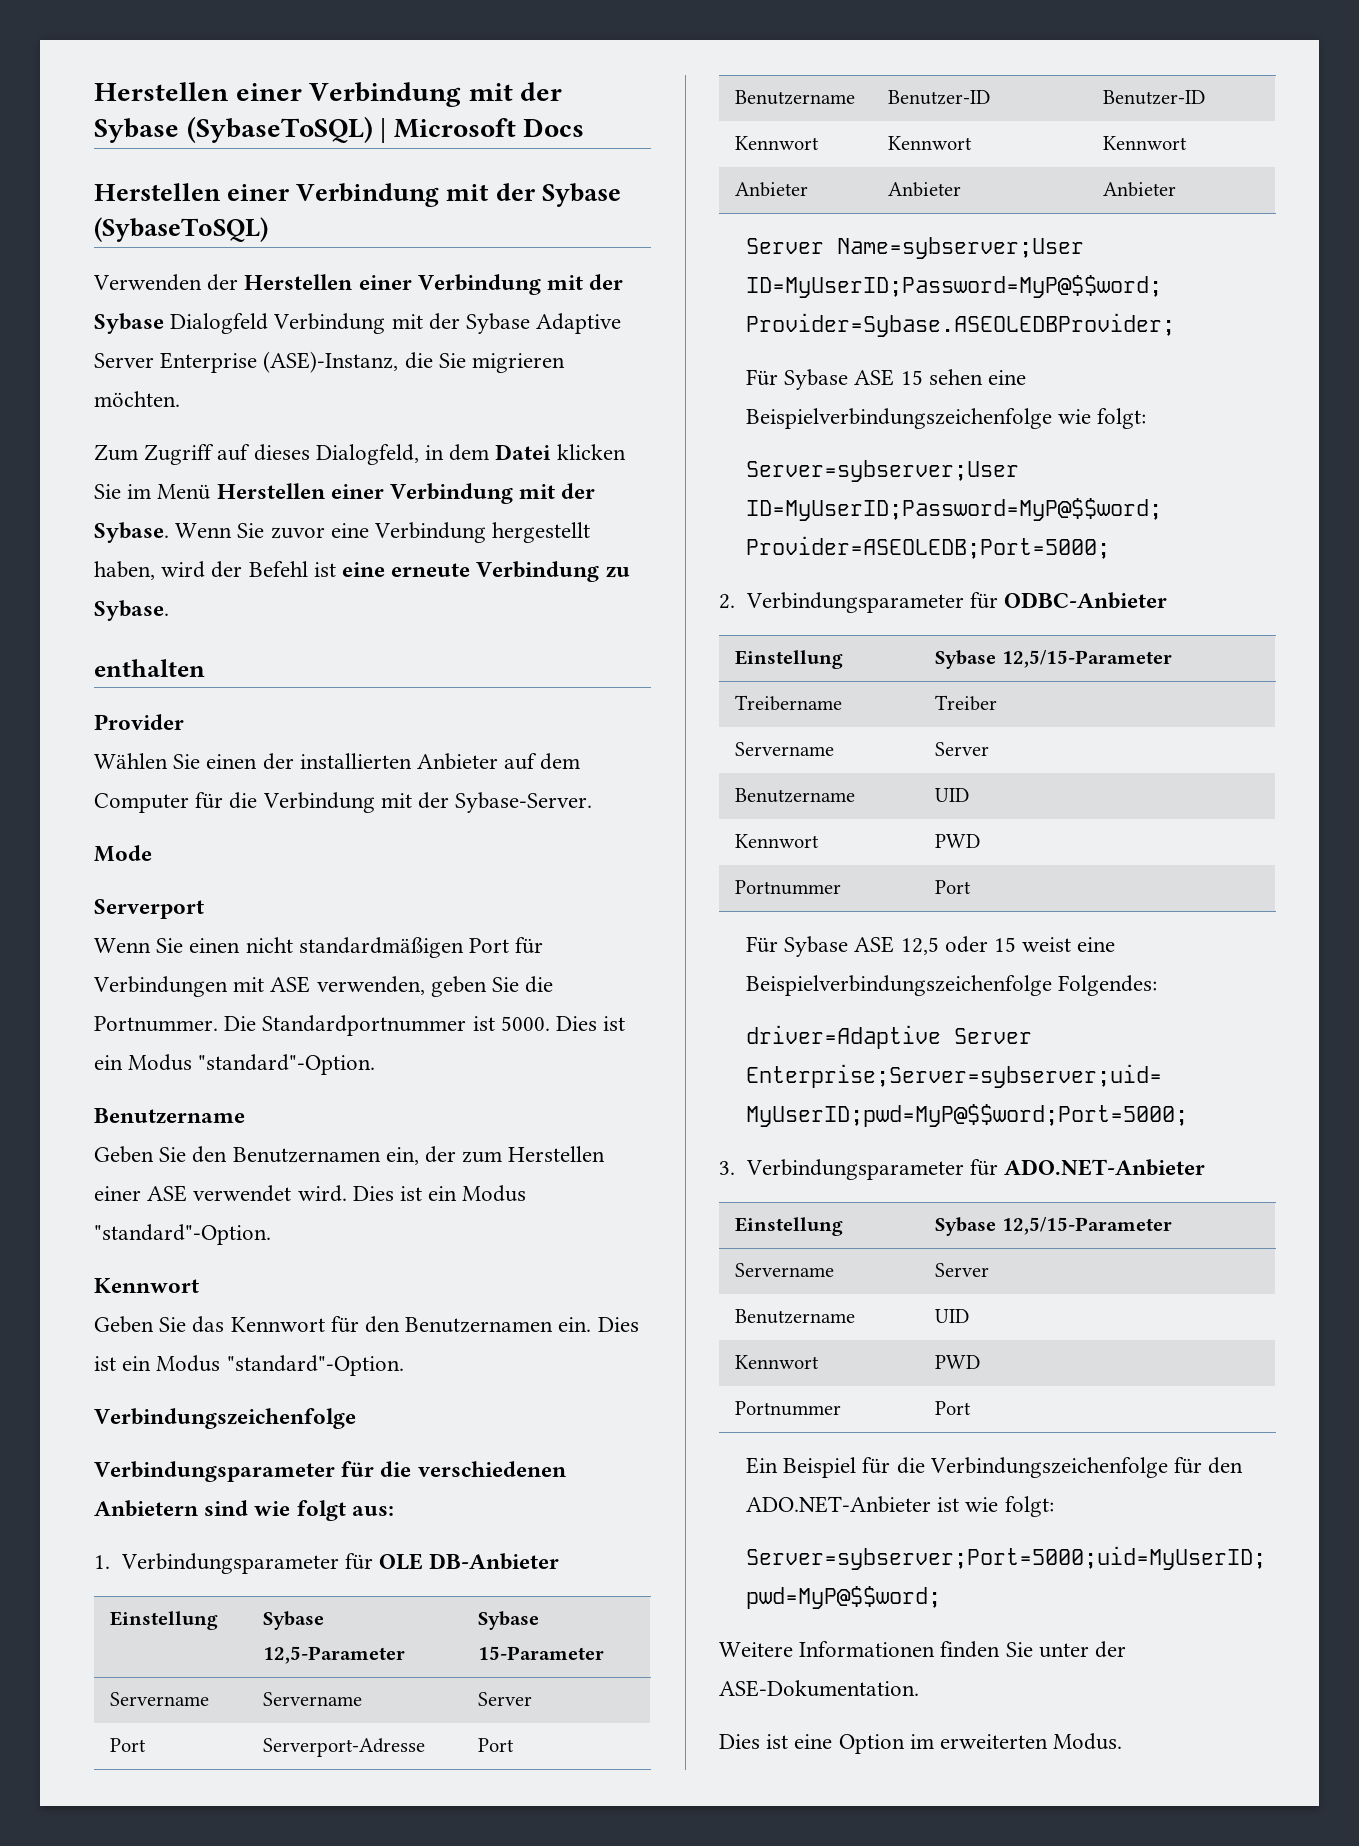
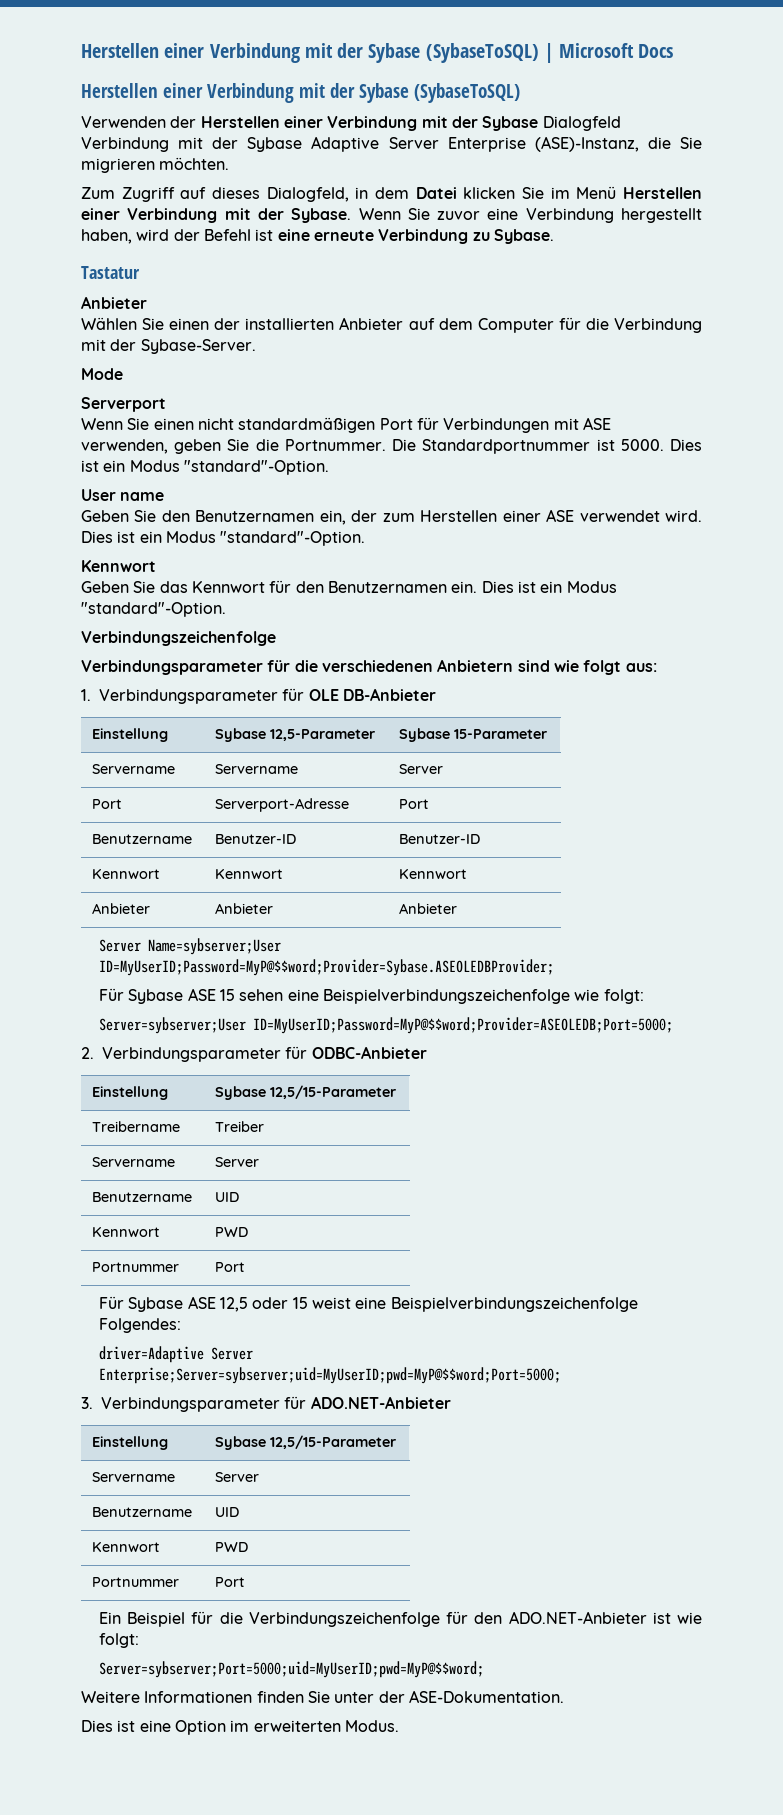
- enthalten
- Provider
+ Tastatur
+ Anbieter
  Die Standardportnummer ist 5000. Dies ist ein Modus "standard"-Option.
- Benutzername
+ User name

